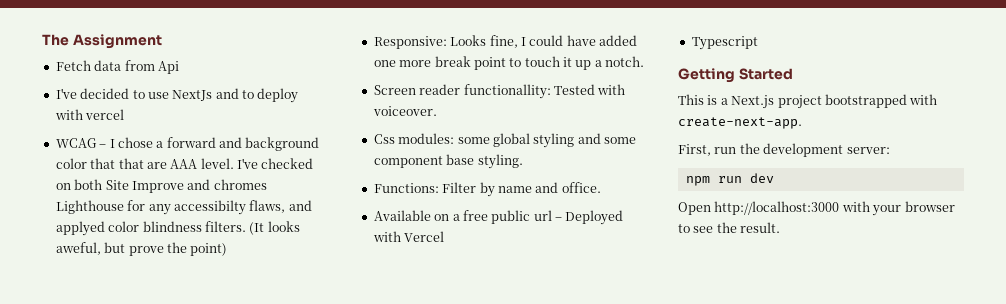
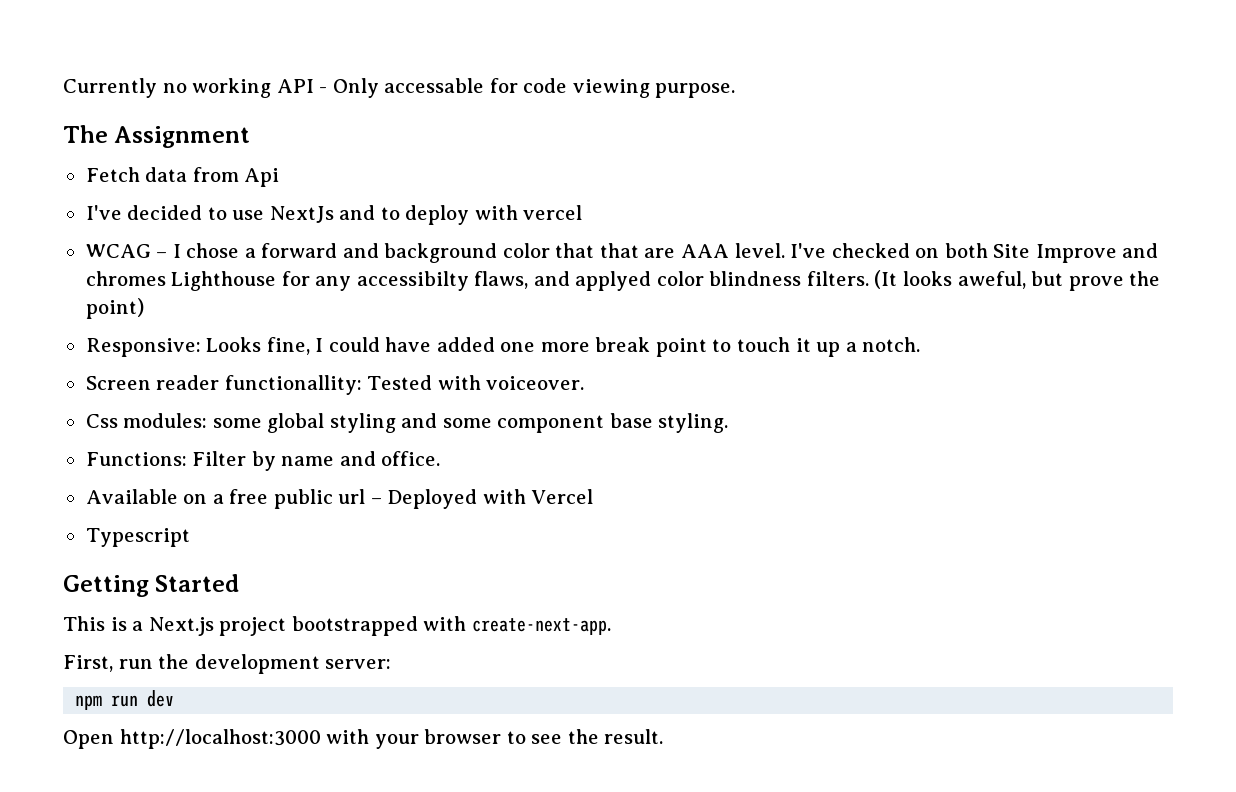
+ Currently no working API - Only accessable for code viewing purpose.

